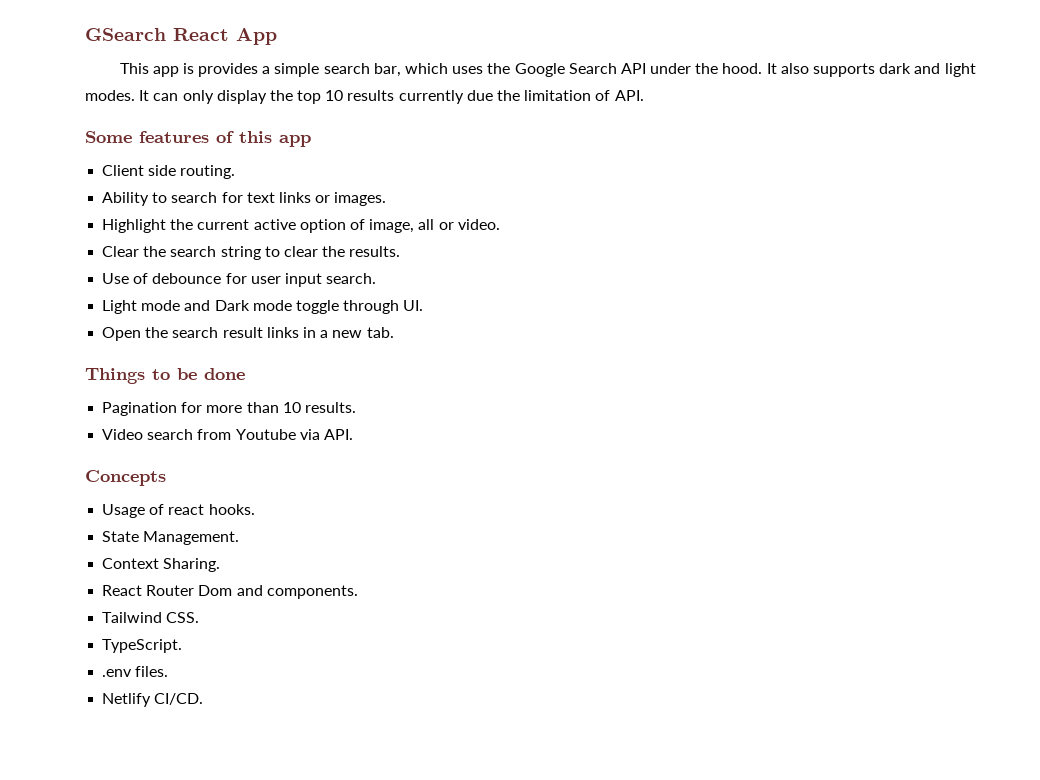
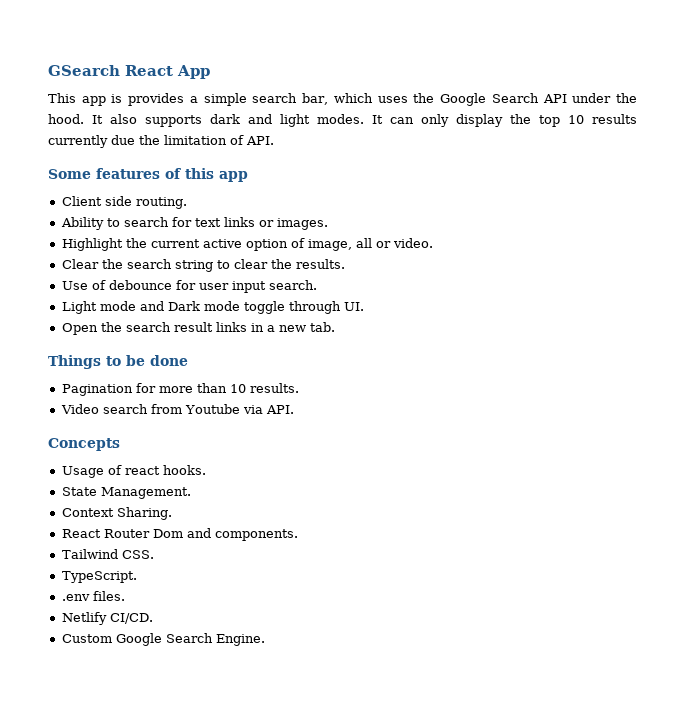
+ Custom Google Search Engine.

